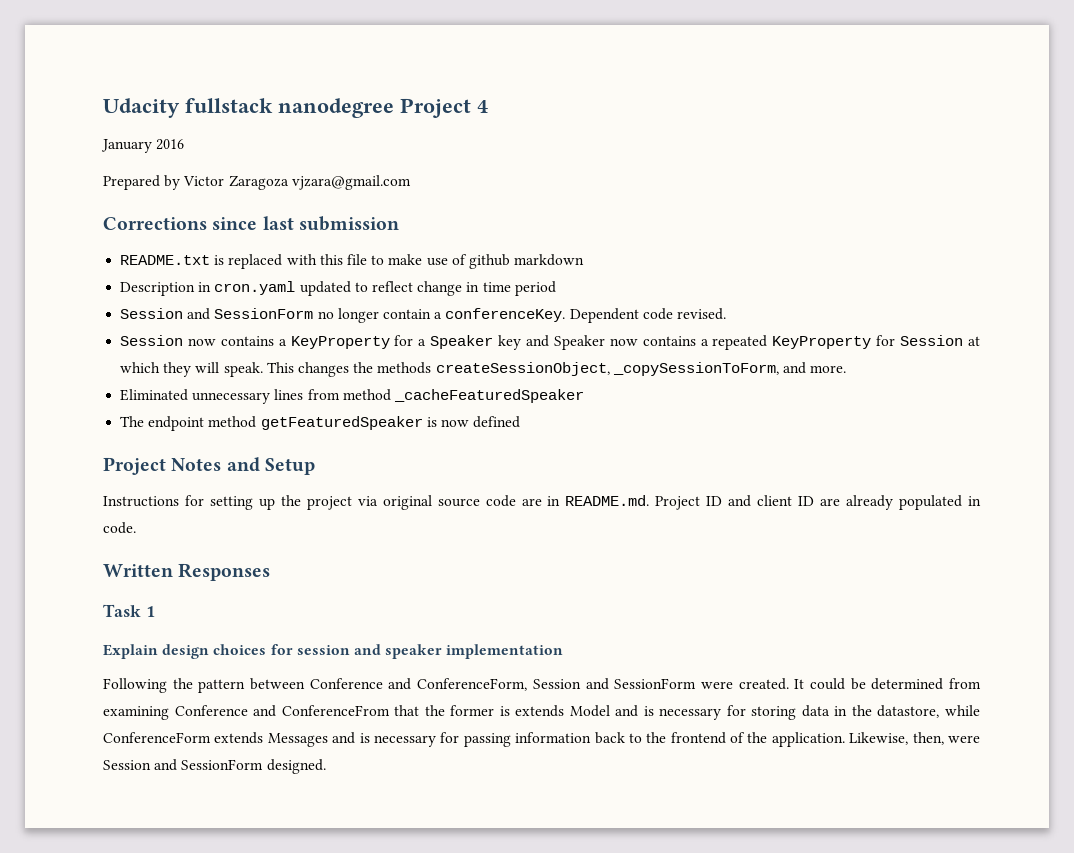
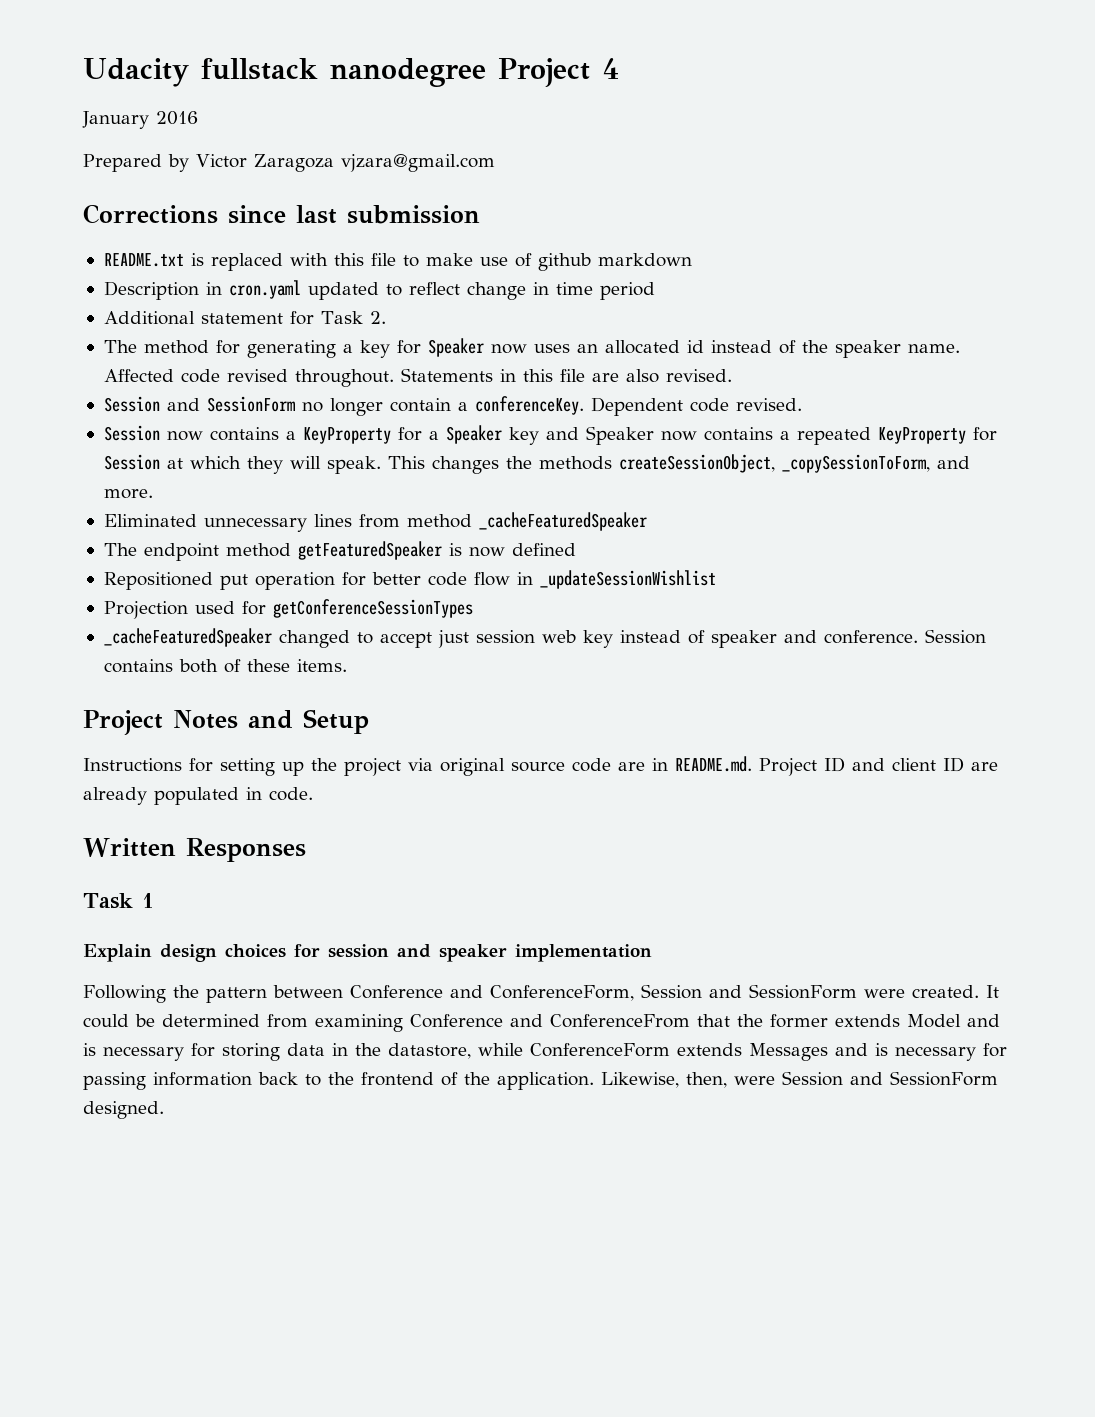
+ Additional statement for Task 2.
+ The method for generating a key for Speaker now uses an allocated id instead of the speaker name. Affected code revised throughout. Statements in this file are also revised.
+ Repositioned put operation for better code flow in _updateSessionWishlist
+ Projection used for getConferenceSessionTypes
+ _cacheFeaturedSpeaker changed to accept just session web key instead of speaker and conference. Session contains both of these items.
- It could be determined from examining Conference and ConferenceFrom that the former is extends Model and is necessary for storing data in the datastore, while ConferenceForm extends Messages and is necessary for passing information back to the frontend of the application.
+ It could be determined from examining Conference and ConferenceFrom that the former extends Model and is necessary for storing data in the datastore, while ConferenceForm extends Messages and is necessary for passing information back to the frontend of the application.

